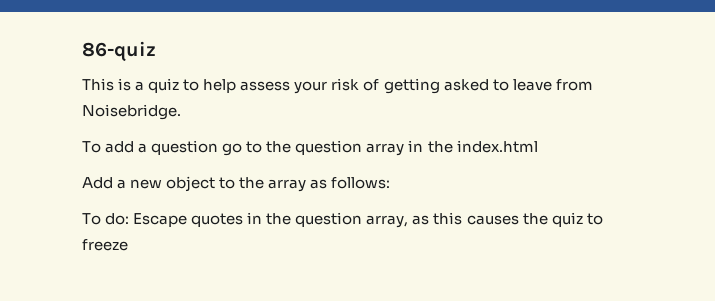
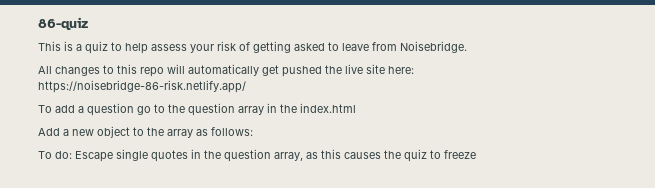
+ All changes to this repo will automatically get pushed the live site here: https://noisebridge-86-risk.netlify.app/
- To do: Escape quotes in the question array, as this causes the quiz to freeze
+ To do: Escape single quotes in the question array, as this causes the quiz to freeze

